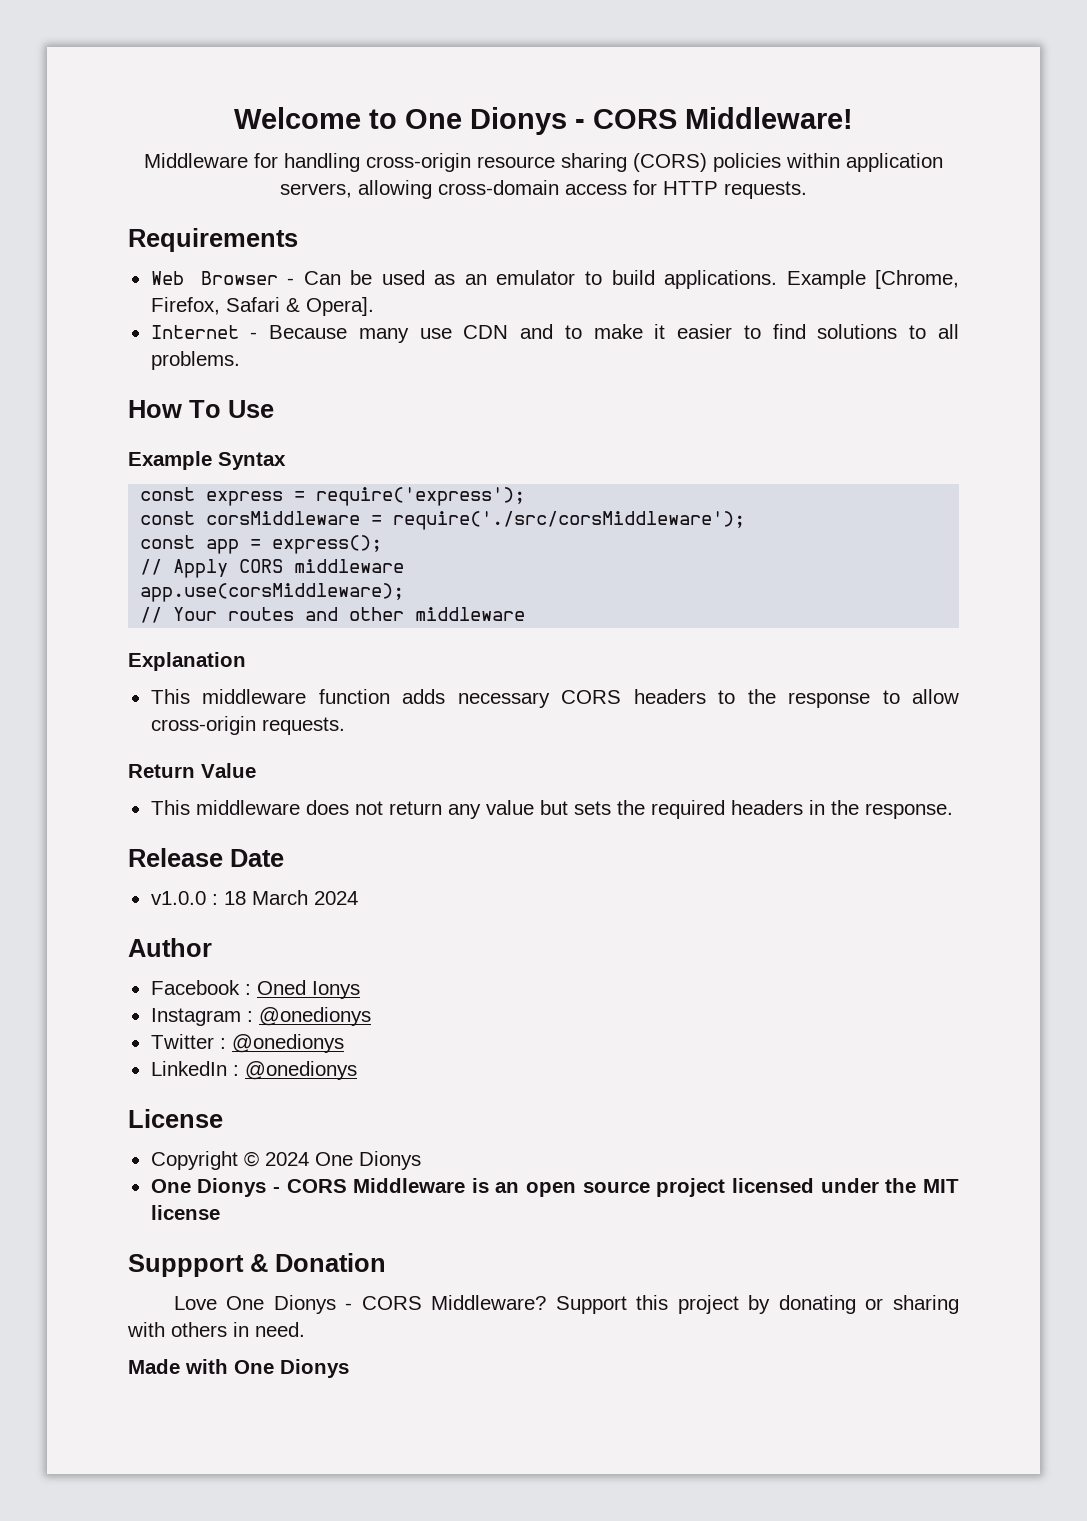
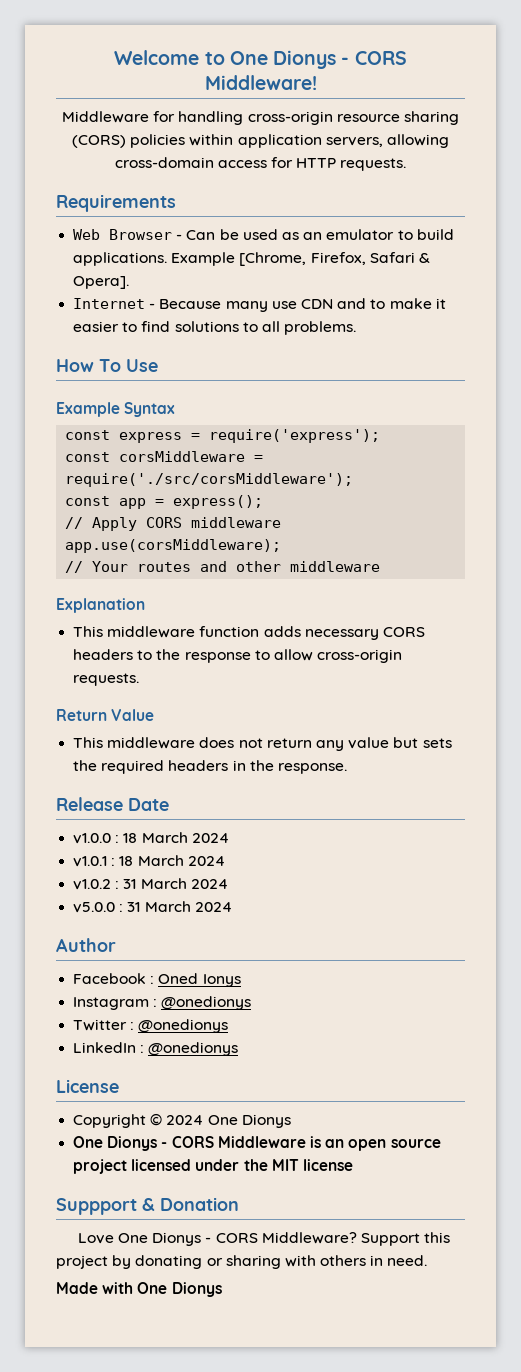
+ v1.0.1 : 18 March 2024
+ v1.0.2 : 31 March 2024
+ v5.0.0 : 31 March 2024

